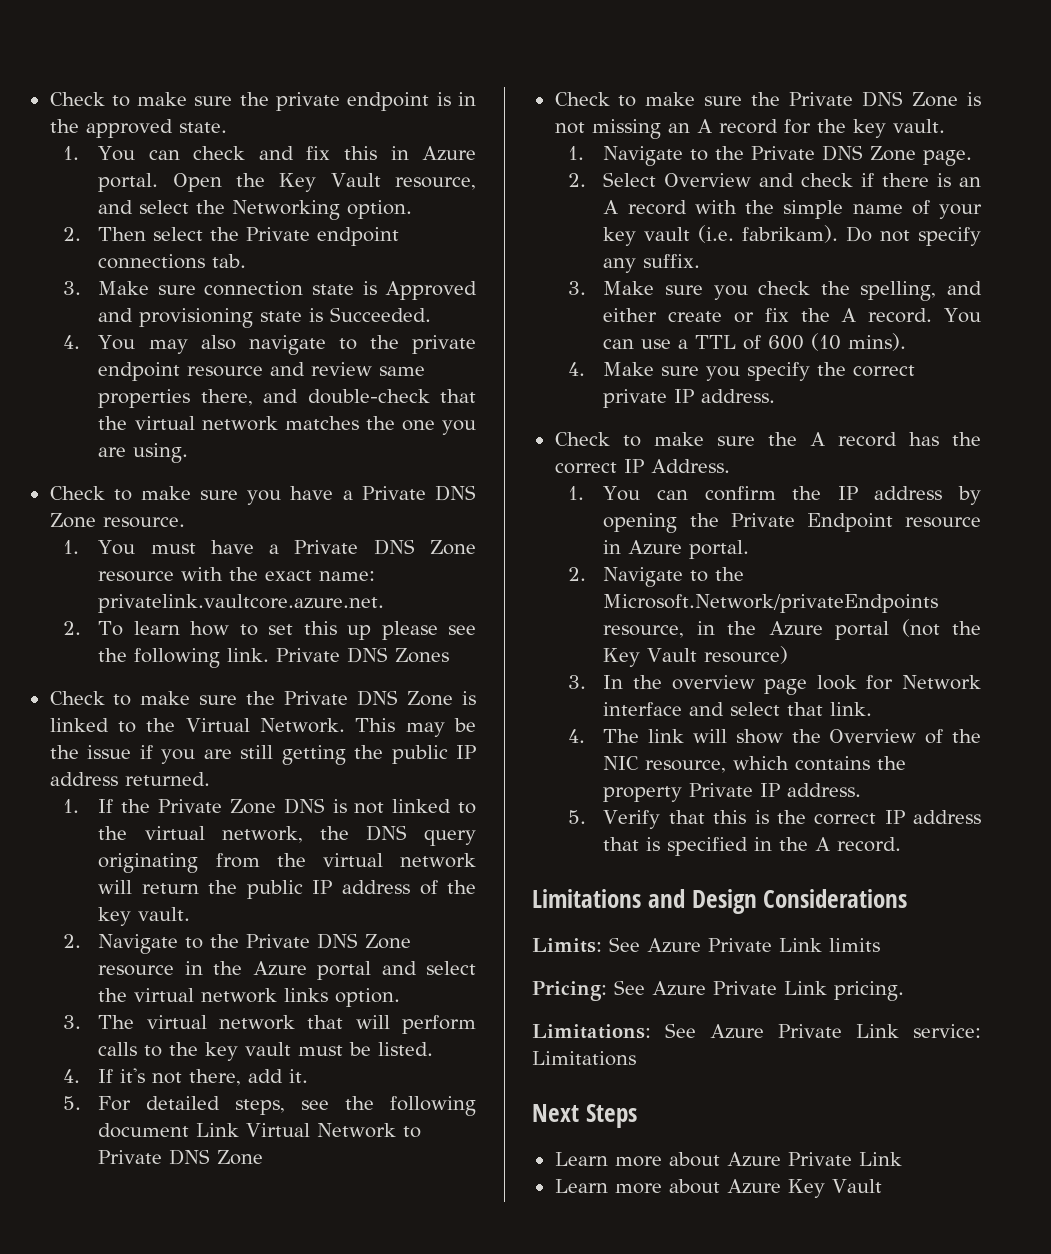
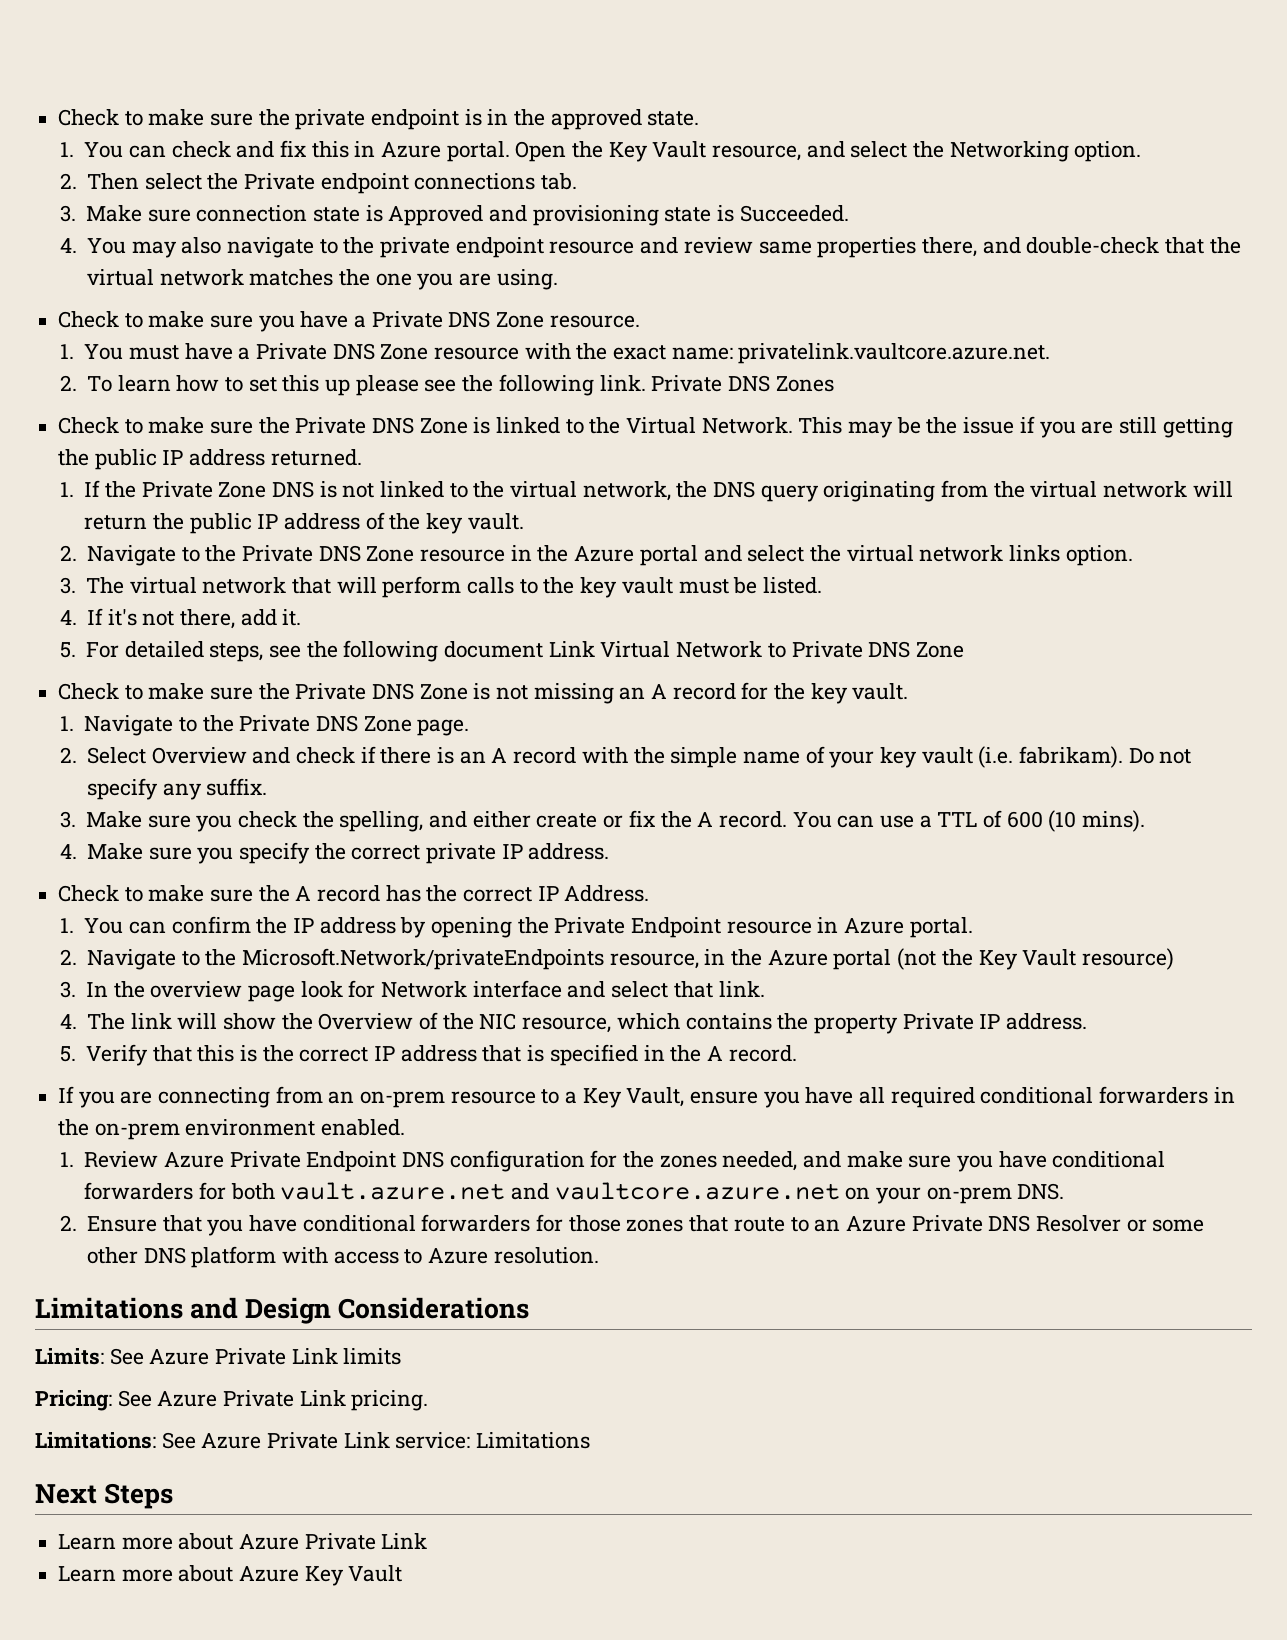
+ If you are connecting from an on-prem resource to a Key Vault, ensure you have all required conditional forwarders in the on-prem environment enabled.
+ 1. Review Azure Private Endpoint DNS configuration for the zones needed, and make sure you have conditional forwarders for both vault.azure.net and vaultcore.azure.net on your on-prem DNS.
+ 2. Ensure that you have conditional forwarders for those zones that route to an Azure Private DNS Resolver or some other DNS platform with access to Azure resolution.

